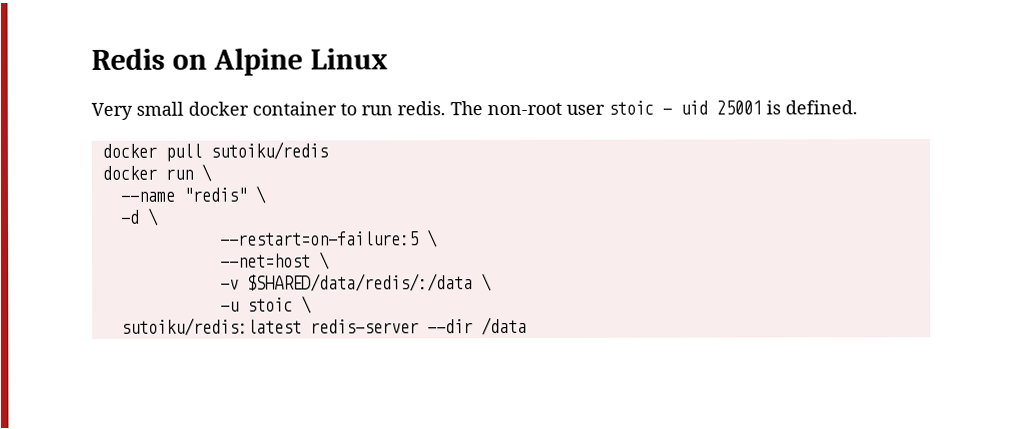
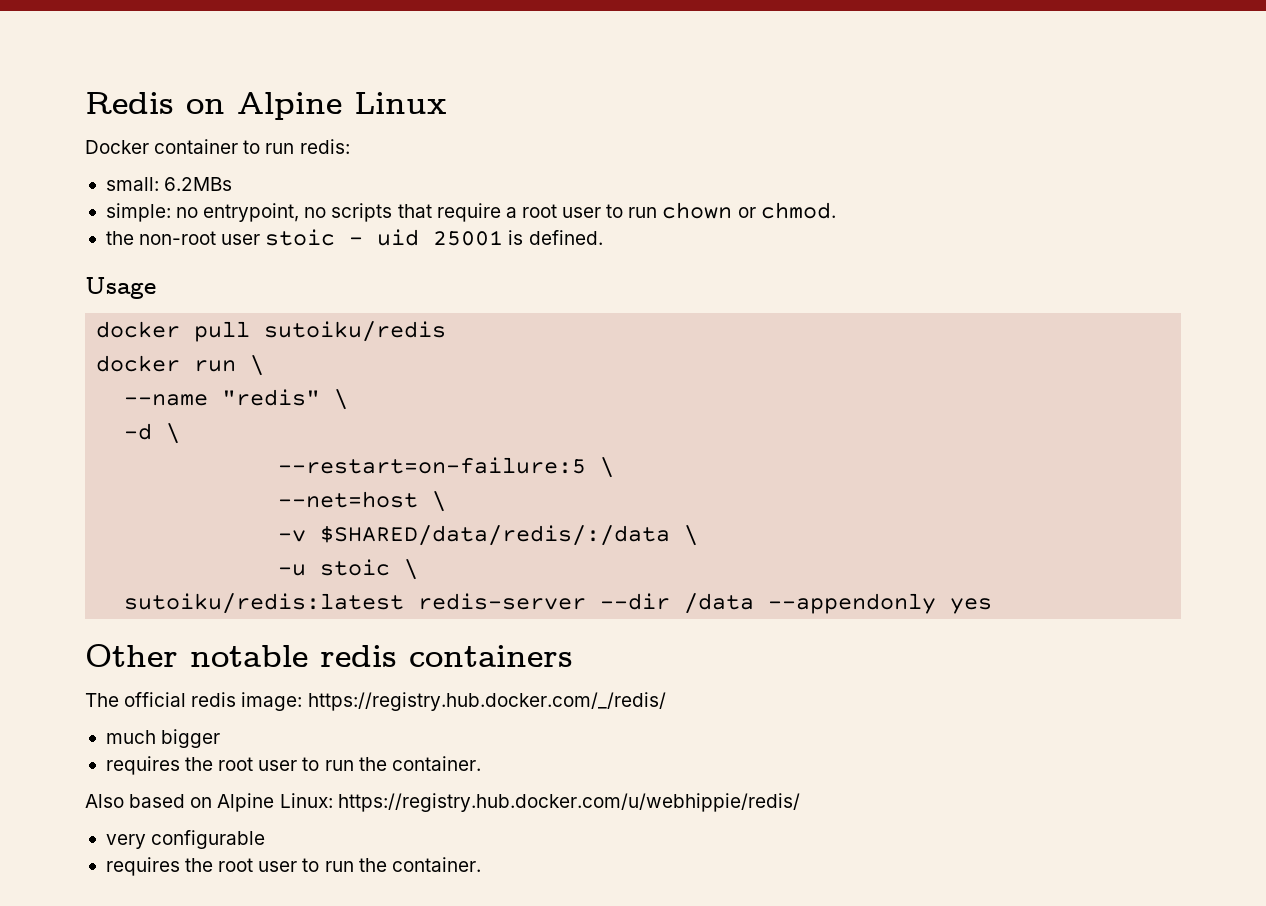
- Very small docker container to run redis. The non-root user stoic - uid 25001 is defined.
+ Docker container to run redis:
+ small: 6.2MBs
+ simple: no entrypoint, no scripts that require a root user to run chown or chmod.
+ the non-root user stoic - uid 25001 is defined.
+ Usage
- sutoiku/redis:latest redis-server --dir /data
+ sutoiku/redis:latest redis-server --dir /data --appendonly yes
+ Other notable redis containers
+ The official redis image: https://registry.hub.docker.com/_/redis/
+ much bigger
+ requires the root user to run the container.
+ Also based on Alpine Linux: https://registry.hub.docker.com/u/webhippie/redis/
+ very configurable
+ requires the root user to run the container.

